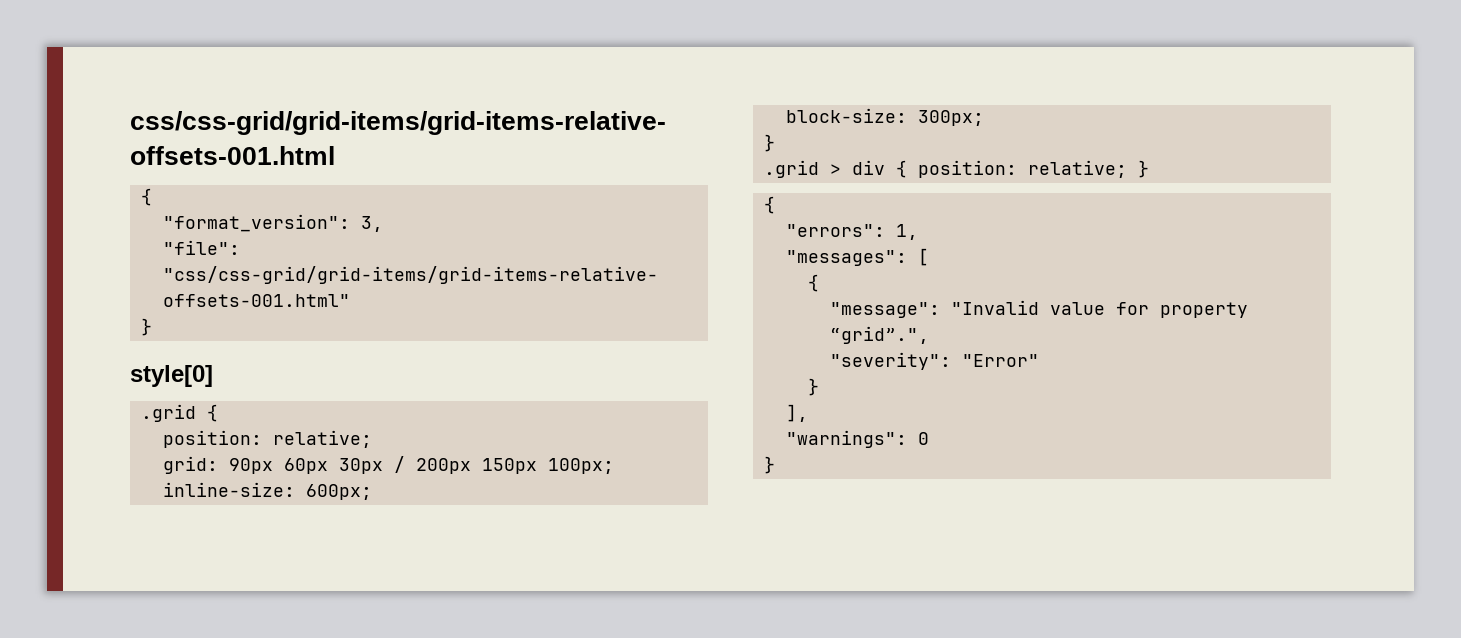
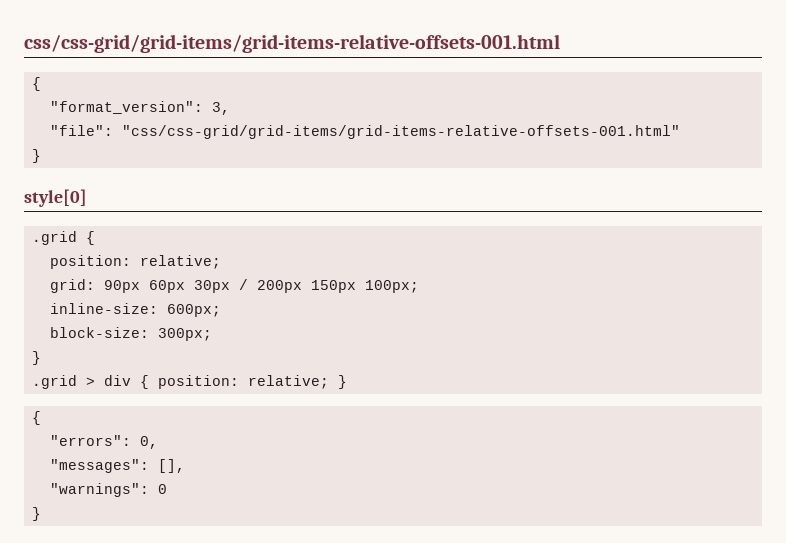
- "errors": 1,
+ "errors": 0,
- "messages": [
- {
- "message": "Invalid value for property “grid”.",
- "severity": "Error"
- }
- ],
+ "messages": [],

